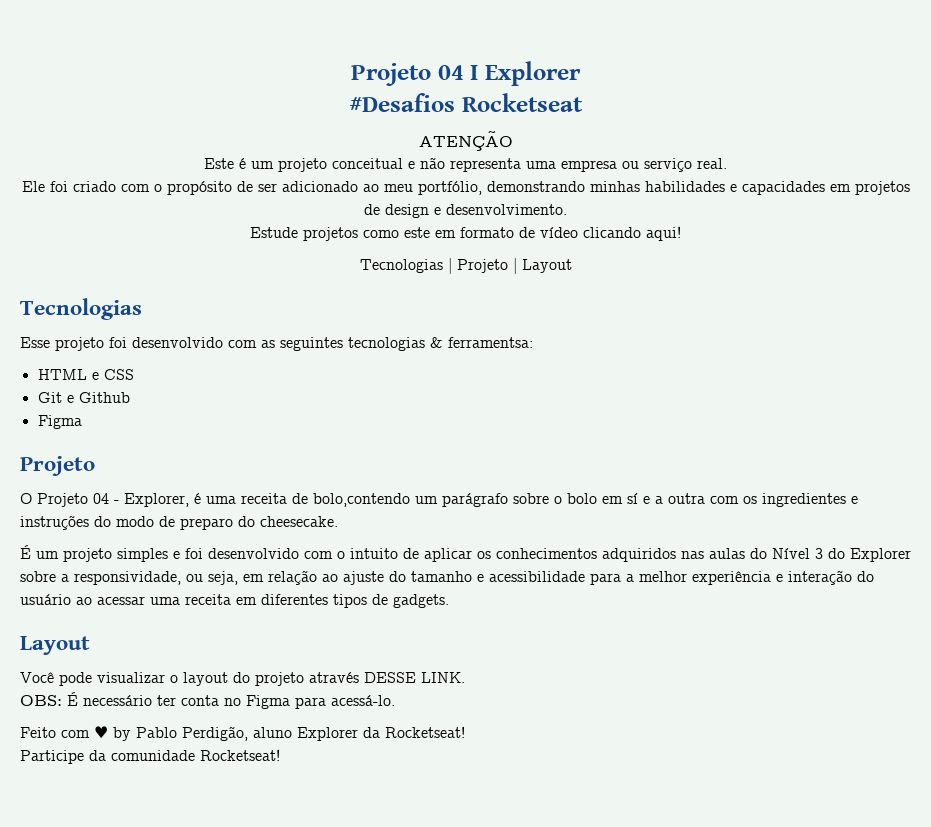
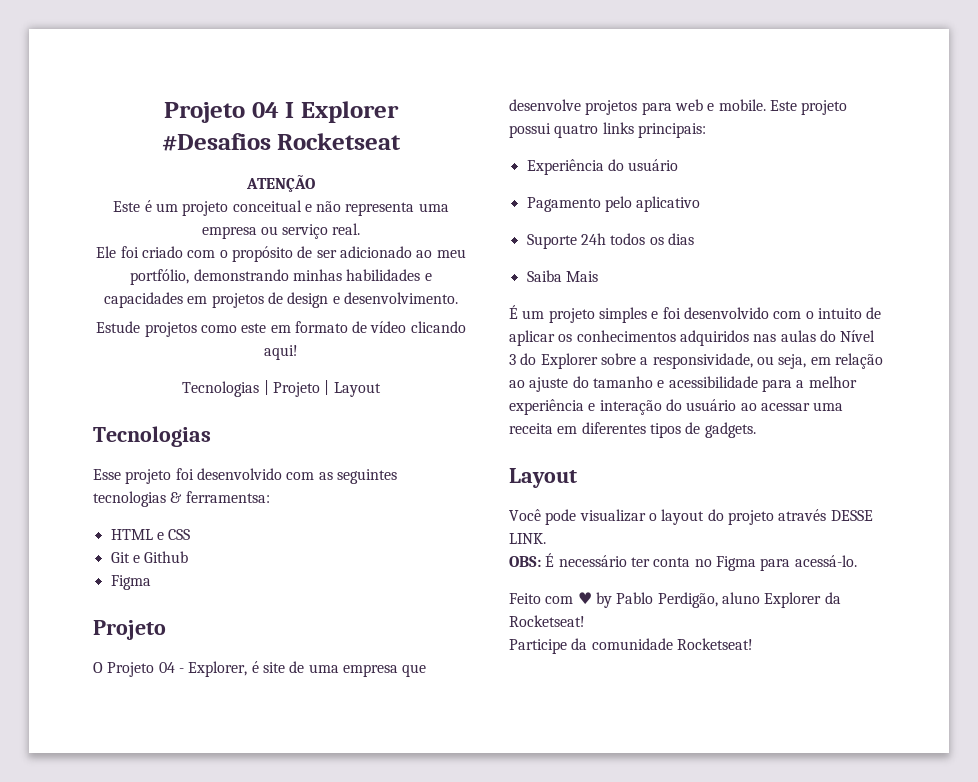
- O Projeto 04 - Explorer, é uma receita de bolo,contendo um parágrafo sobre o bolo em sí e a outra com os ingredientes e instruções do modo de preparo do cheesecake.
+ O Projeto 04 - Explorer, é site de uma empresa que desenvolve projetos para web e mobile. Este projeto possui quatro links principais:
+ Experiência do usuário
+ Pagamento pelo aplicativo
+ Suporte 24h todos os dias
+ Saiba Mais

